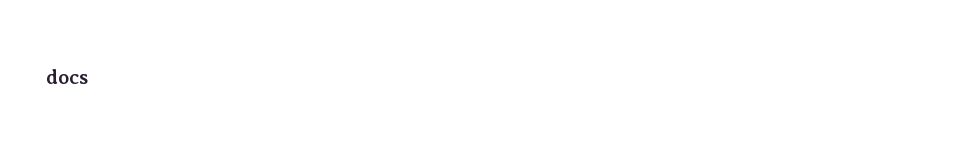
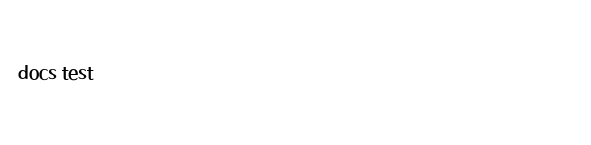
- docs
+ docs test

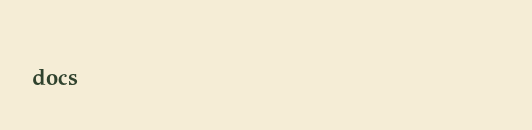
- docs test
+ docs

